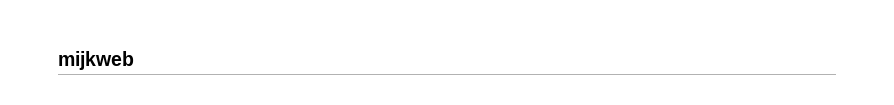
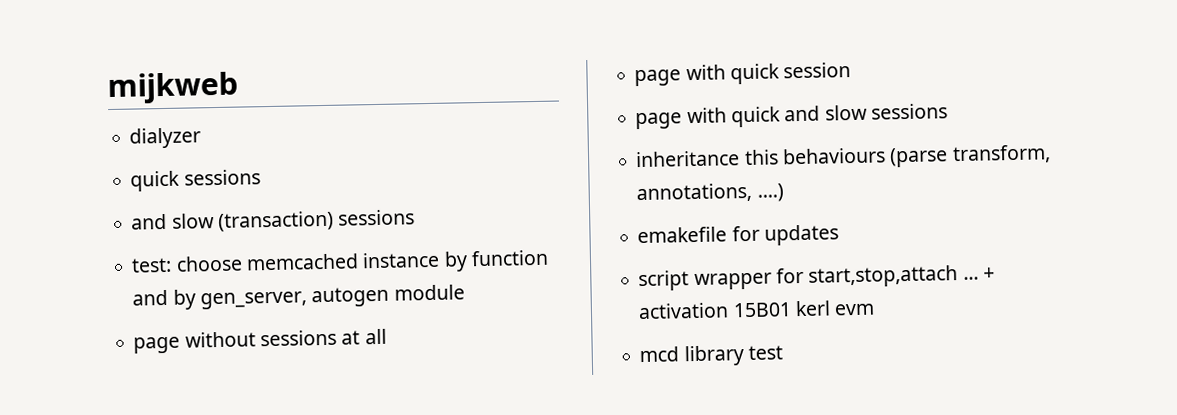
+ dialyzer
+ quick sessions
+ and slow (transaction) sessions
+ test: choose memcached instance by function and by gen_server, autogen module
+ page without sessions at all
+ page with quick session
+ page with quick and slow sessions
+ inheritance this behaviours (parse transform, annotations, ....)
+ emakefile for updates
+ script wrapper for start,stop,attach ... + activation 15B01 kerl evm
+ mcd library test

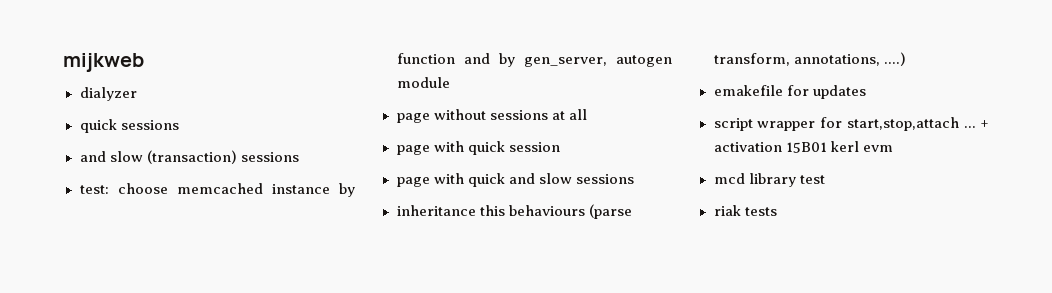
+ riak tests

